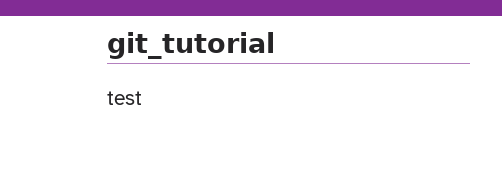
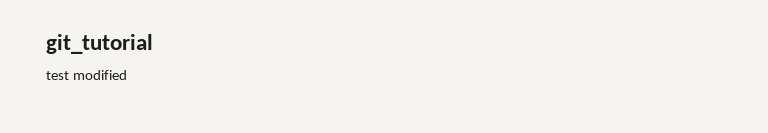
- test
+ test modified

